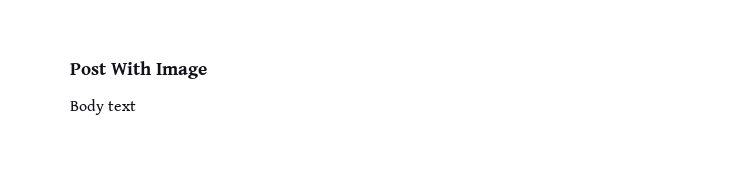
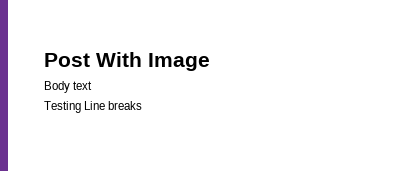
+ Testing Line breaks

